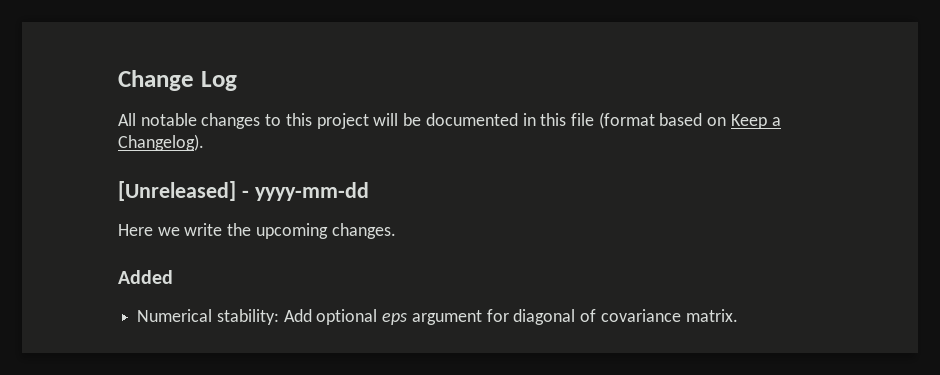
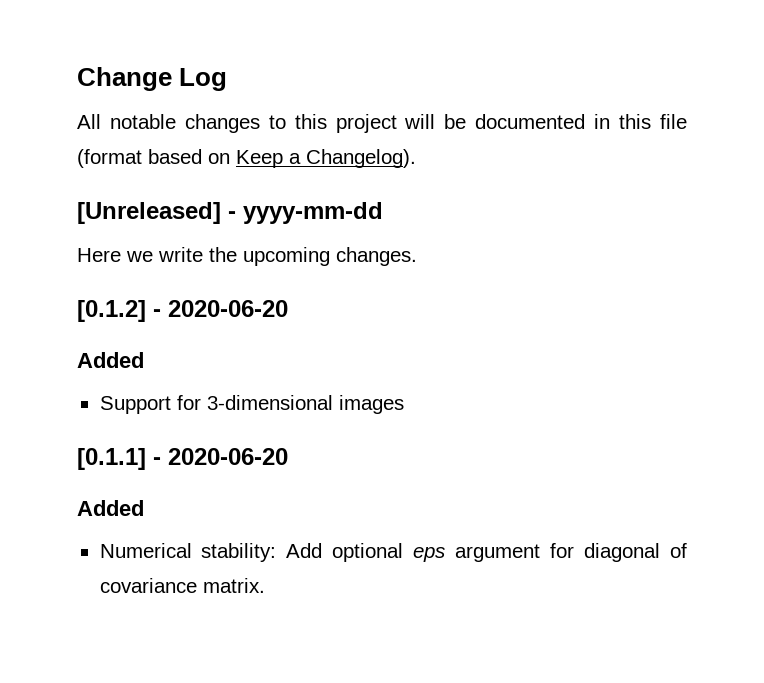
+ [0.1.2] - 2020-06-20
+ Added
+ Support for 3-dimensional images
+ [0.1.1] - 2020-06-20

